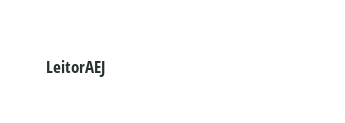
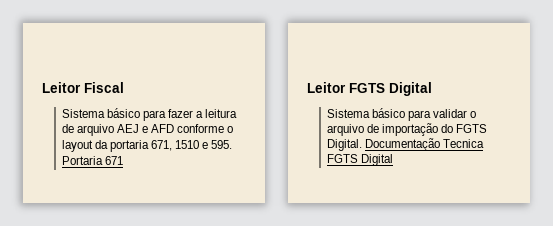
- LeitorAEJ
+ Leitor Fiscal
+ Sistema básico para fazer a leitura de arquivo AEJ e AFD conforme o layout da portaria 671, 1510 e 595. Portaria 671
+ Leitor FGTS Digital
+ Sistema básico para validar o arquivo de importação do FGTS Digital. Documentação Tecnica FGTS Digital

